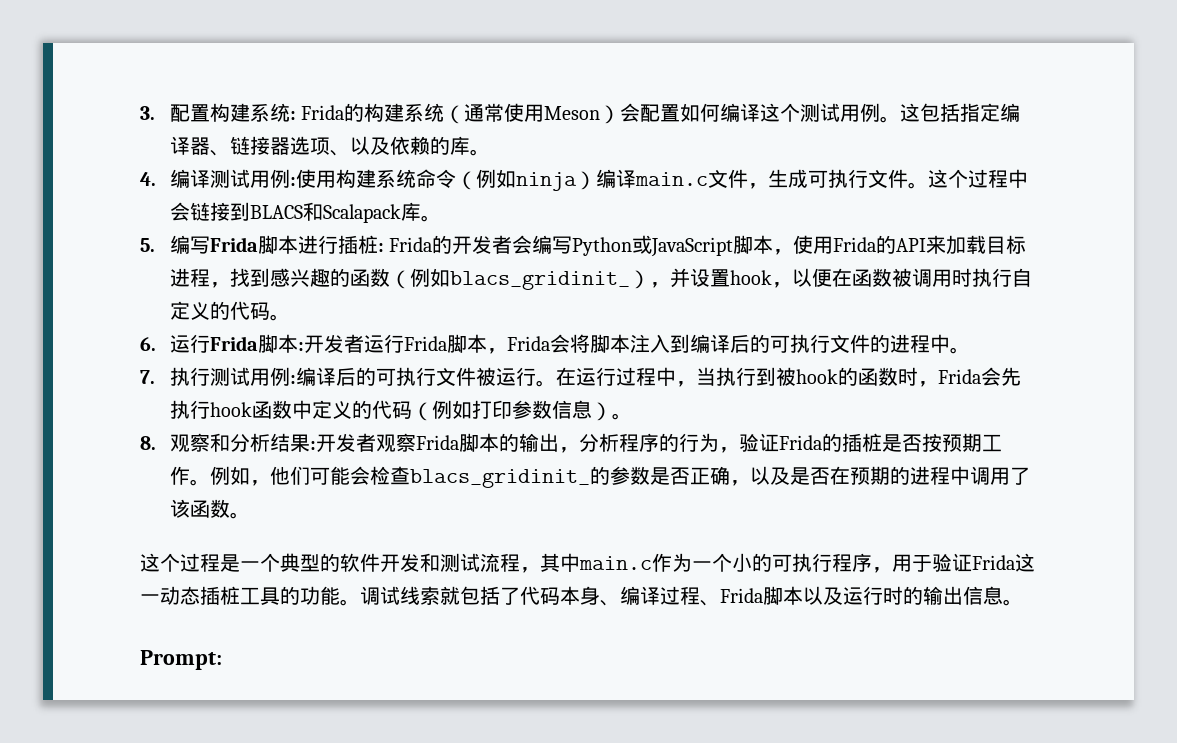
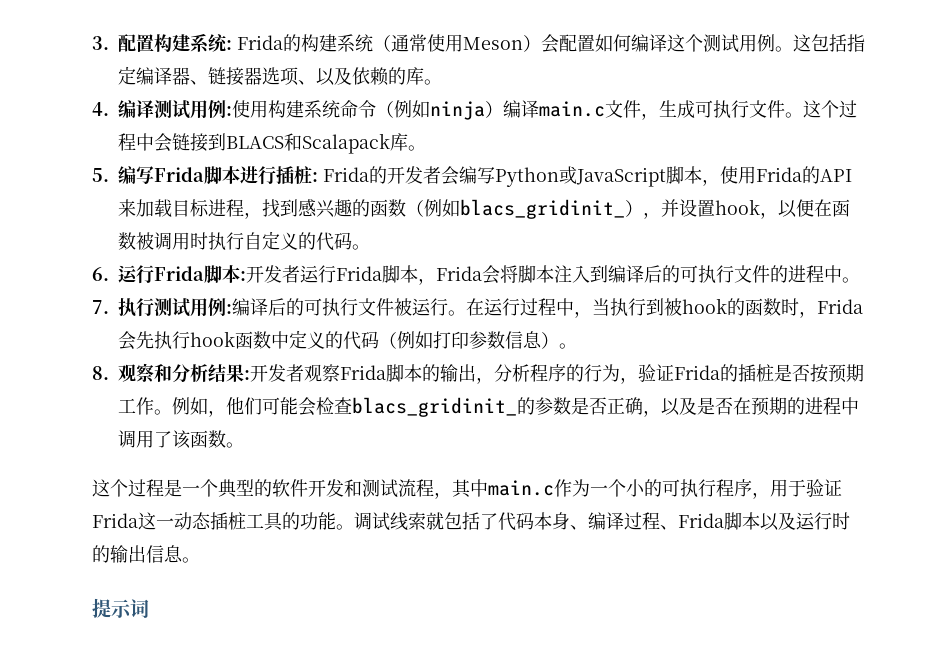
- Prompt:
+ 提示词

